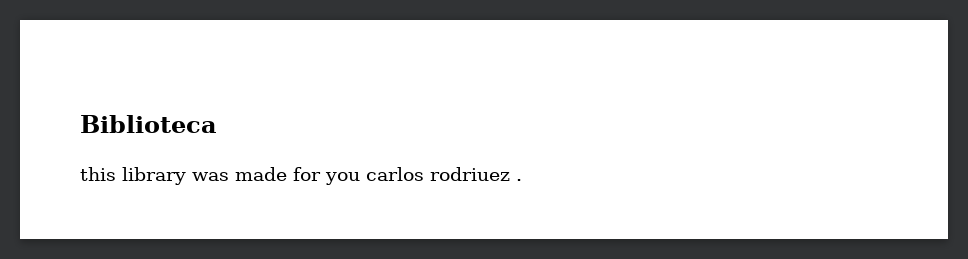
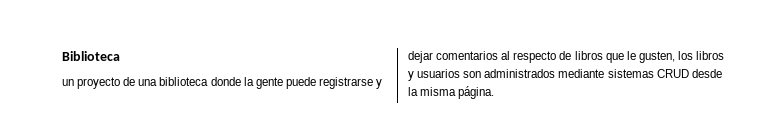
- this library was made for you carlos rodriuez .
+ un proyecto de una biblioteca donde la gente puede registrarse y dejar comentarios al respecto de libros que le gusten, los libros y usuarios son administrados mediante sistemas CRUD desde la misma página.

